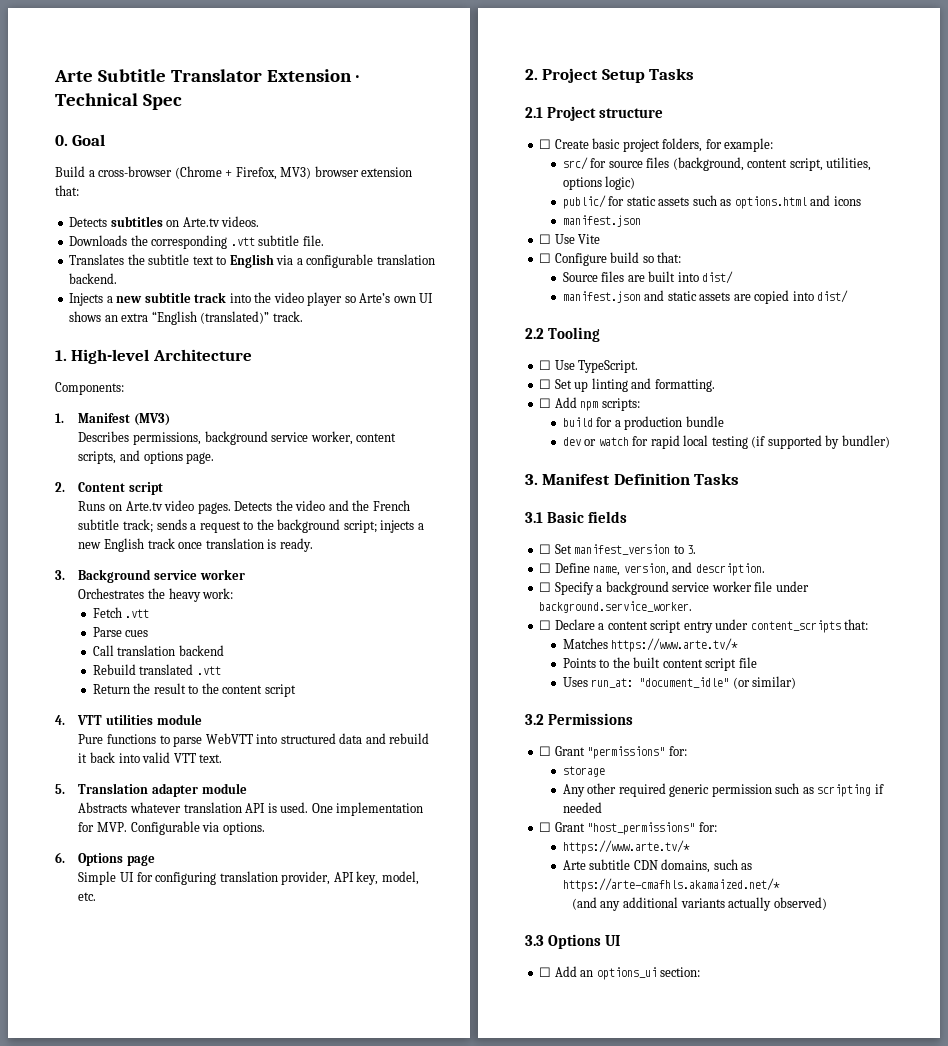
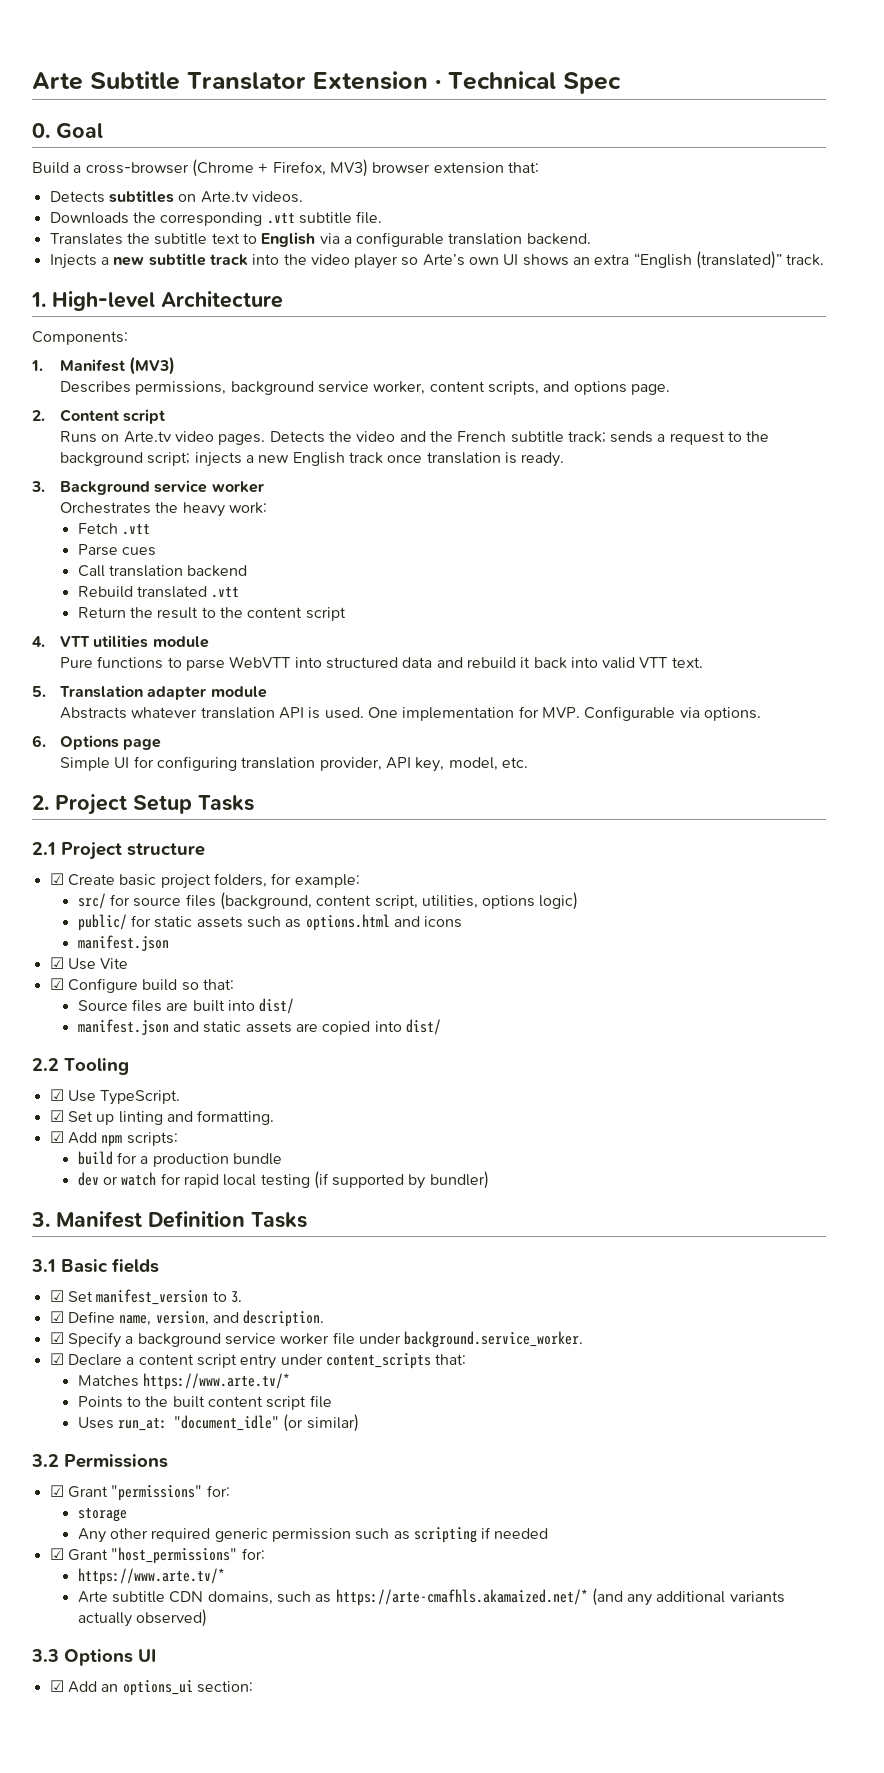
- ☐ Create basic project folders, for example:
+ ☑ Create basic project folders, for example:
- ☐ Use Vite
+ ☑ Use Vite
- ☐ Configure build so that:
+ ☑ Configure build so that:
- ☐ Use TypeScript.
+ ☑ Use TypeScript.
- ☐ Set up linting and formatting.
+ ☑ Set up linting and formatting.
- ☐ Add npm scripts:
+ ☑ Add npm scripts:
- ☐ Set manifest_version to 3.
+ ☑ Set manifest_version to 3.
- ☐ Define name, version, and description.
+ ☑ Define name, version, and description.
- ☐ Specify a background service worker file under background.service_worker.
+ ☑ Specify a background service worker file under background.service_worker.
- ☐ Declare a content script entry under content_scripts that:
+ ☑ Declare a content script entry under content_scripts that:
- ☐ Grant "permissions" for:
+ ☑ Grant "permissions" for:
- ☐ Grant "host_permissions" for:
+ ☑ Grant "host_permissions" for:
- Arte subtitle CDN domains, such as https://arte-cmafhls.akamaized.net/*
- (and any additional variants actually observed)
+ Arte subtitle CDN domains, such as https://arte-cmafhls.akamaized.net/* (and any additional variants actually observed)
- ☐ Add an options_ui section:
+ ☑ Add an options_ui section:

